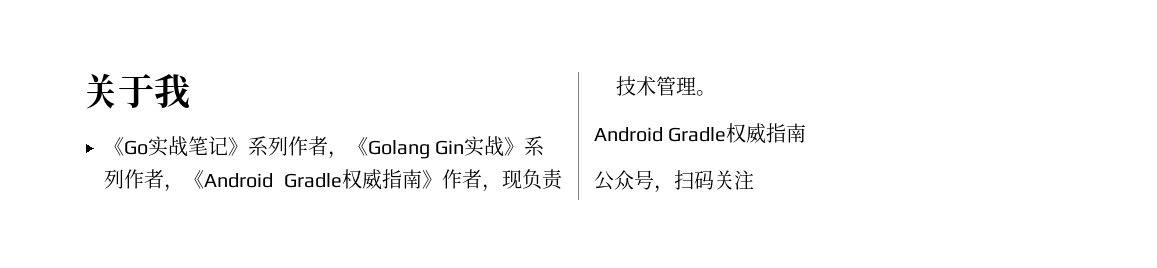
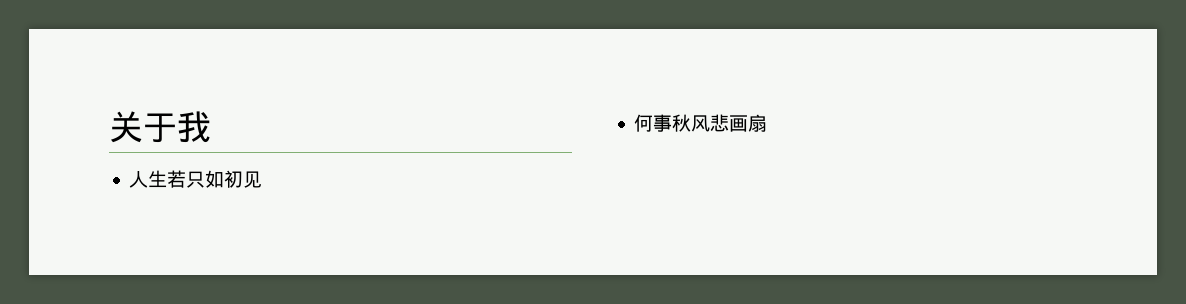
- 《Go实战笔记》系列作者，《Golang Gin实战》系列作者，《Android Gradle权威指南》作者，现负责技术管理。
- Android Gradle权威指南
- 公众号，扫码关注
+ 人生若只如初见
+ 何事秋风悲画扇

